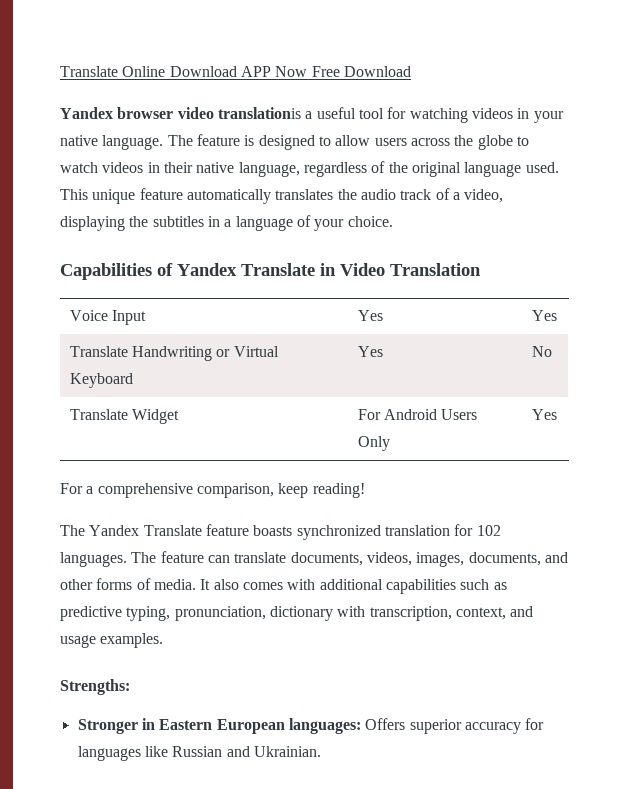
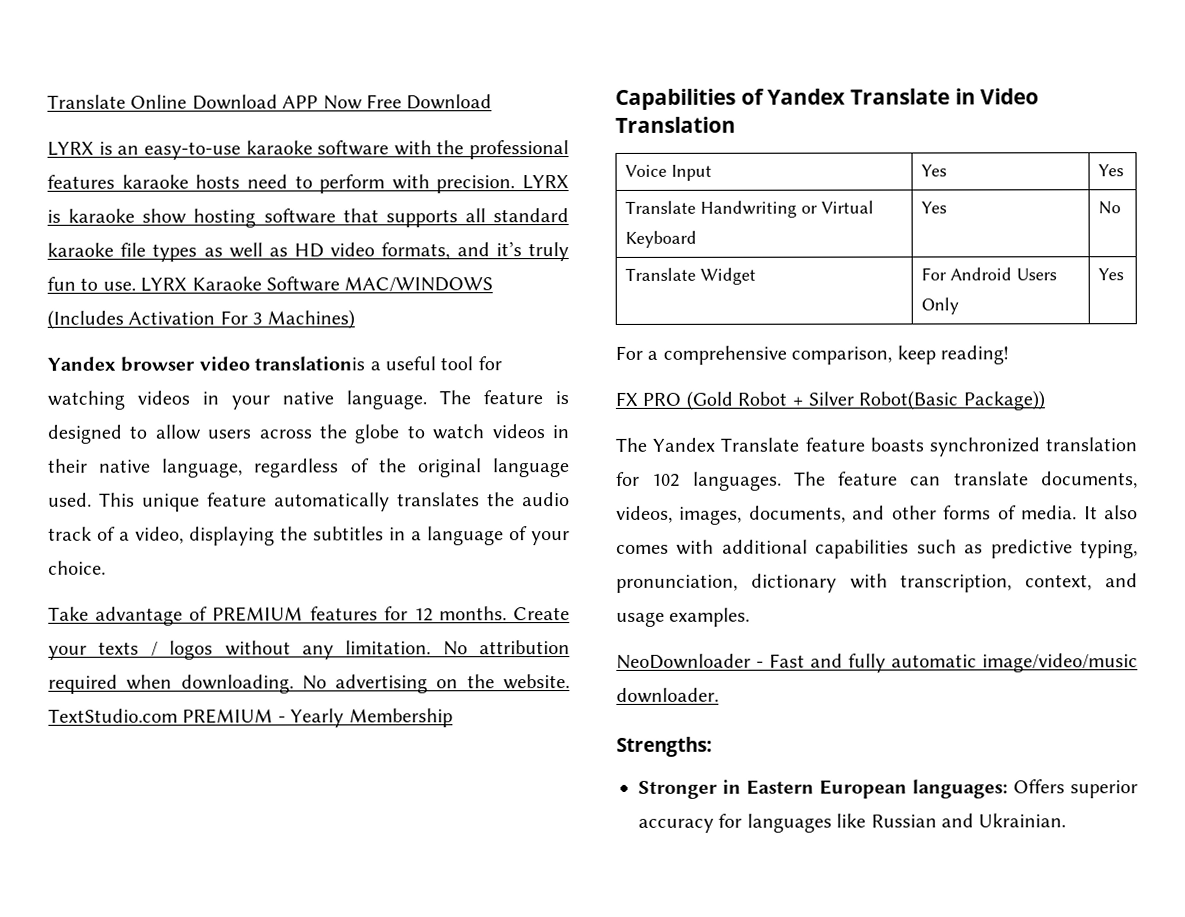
+ LYRX is an easy-to-use karaoke software with the professional features karaoke hosts need to perform with precision. LYRX is karaoke show hosting software that supports all standard karaoke file types as well as HD video formats, and it’s truly fun to use. LYRX Karaoke Software MAC/WINDOWS (Includes Activation For 3 Machines)
+ Take advantage of PREMIUM features for 12 months. Create your texts / logos without any limitation. No attribution required when downloading. No advertising on the website. TextStudio.com PREMIUM - Yearly Membership
+ FX PRO (Gold Robot + Silver Robot(Basic Package))
+ NeoDownloader - Fast and fully automatic image/video/music downloader.

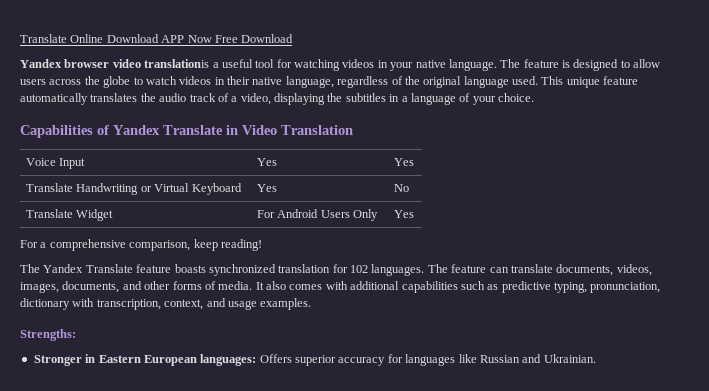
- LYRX is an easy-to-use karaoke software with the professional features karaoke hosts need to perform with precision. LYRX is karaoke show hosting software that supports all standard karaoke file types as well as HD video formats, and it’s truly fun to use. LYRX Karaoke Software MAC/WINDOWS (Includes Activation For 3 Machines)
- Take advantage of PREMIUM features for 12 months. Create your texts / logos without any limitation. No attribution required when downloading. No advertising on the website. TextStudio.com PREMIUM - Yearly Membership
- FX PRO (Gold Robot + Silver Robot(Basic Package))
- NeoDownloader - Fast and fully automatic image/video/music downloader.

